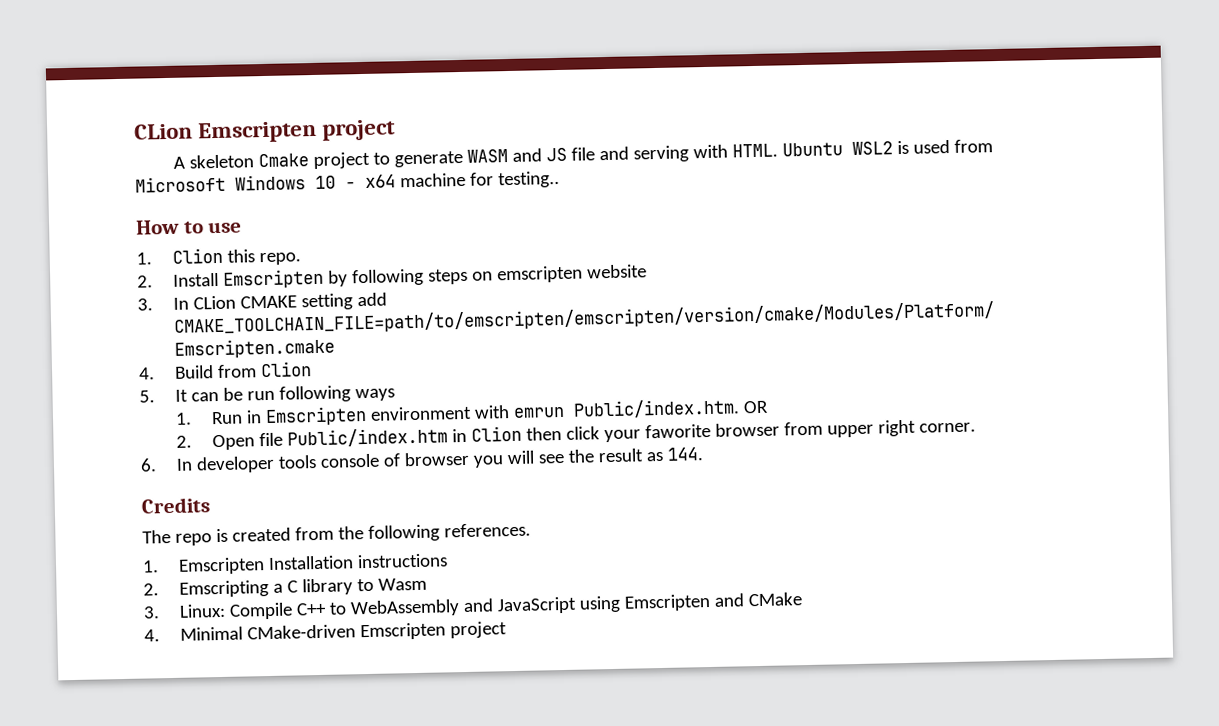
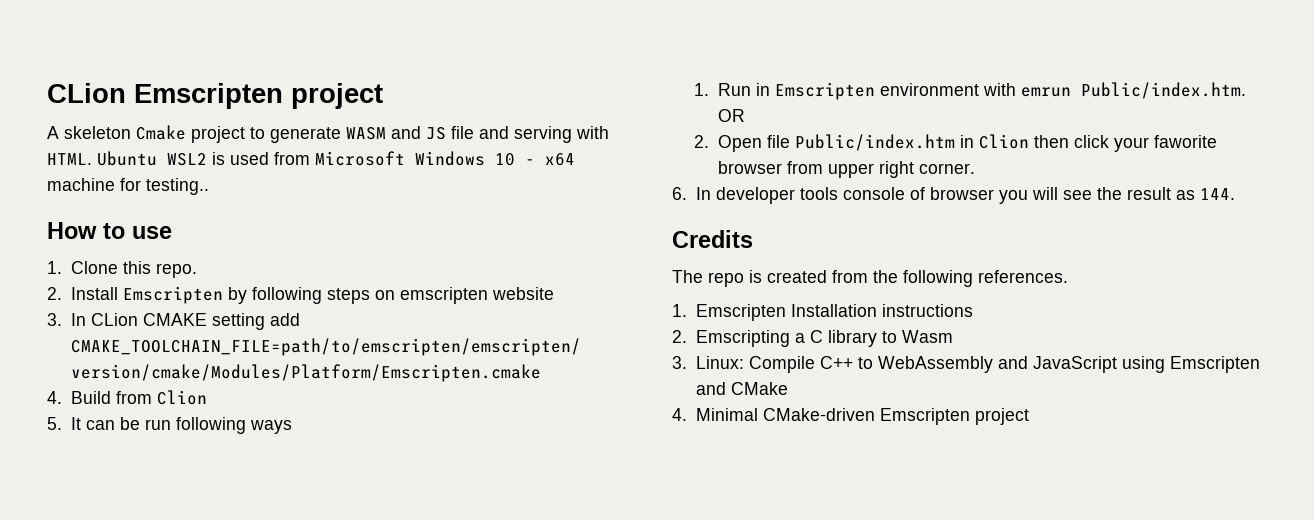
- 1. Clion this repo.
+ 1. Clone this repo.

